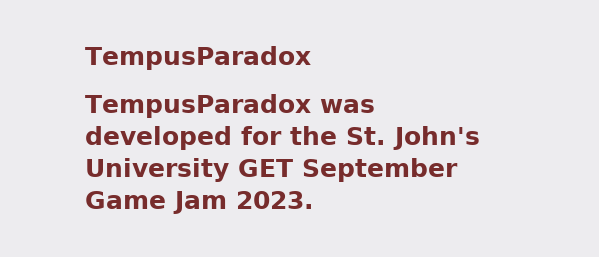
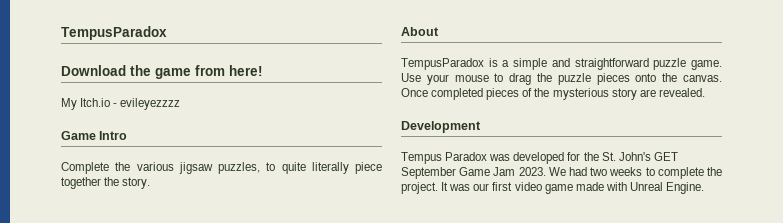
- TempusParadox was developed for the St. John's University GET September Game Jam 2023.
+ Download the game from here!
+ My Itch.io - evileyezzzz
+ Game Intro
+ Complete the various jigsaw puzzles, to quite literally piece together the story.
+ About
+ TempusParadox is a simple and straightforward puzzle game. Use your mouse to drag the puzzle pieces onto the canvas. Once completed pieces of the mysterious story are revealed.
+ Development
+ Tempus Paradox was developed for the St. John's GET September Game Jam 2023.
+ We had two weeks to complete the project. It was our first video game made with Unreal Engine.

